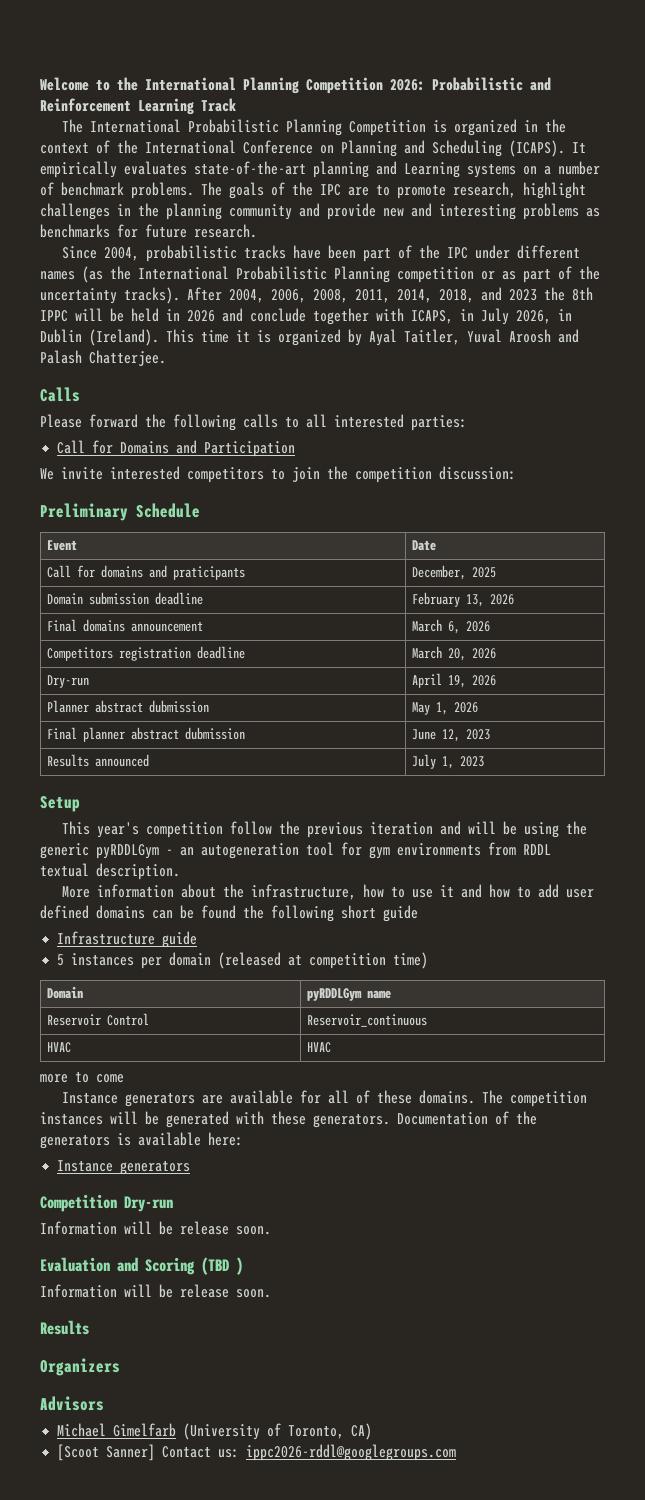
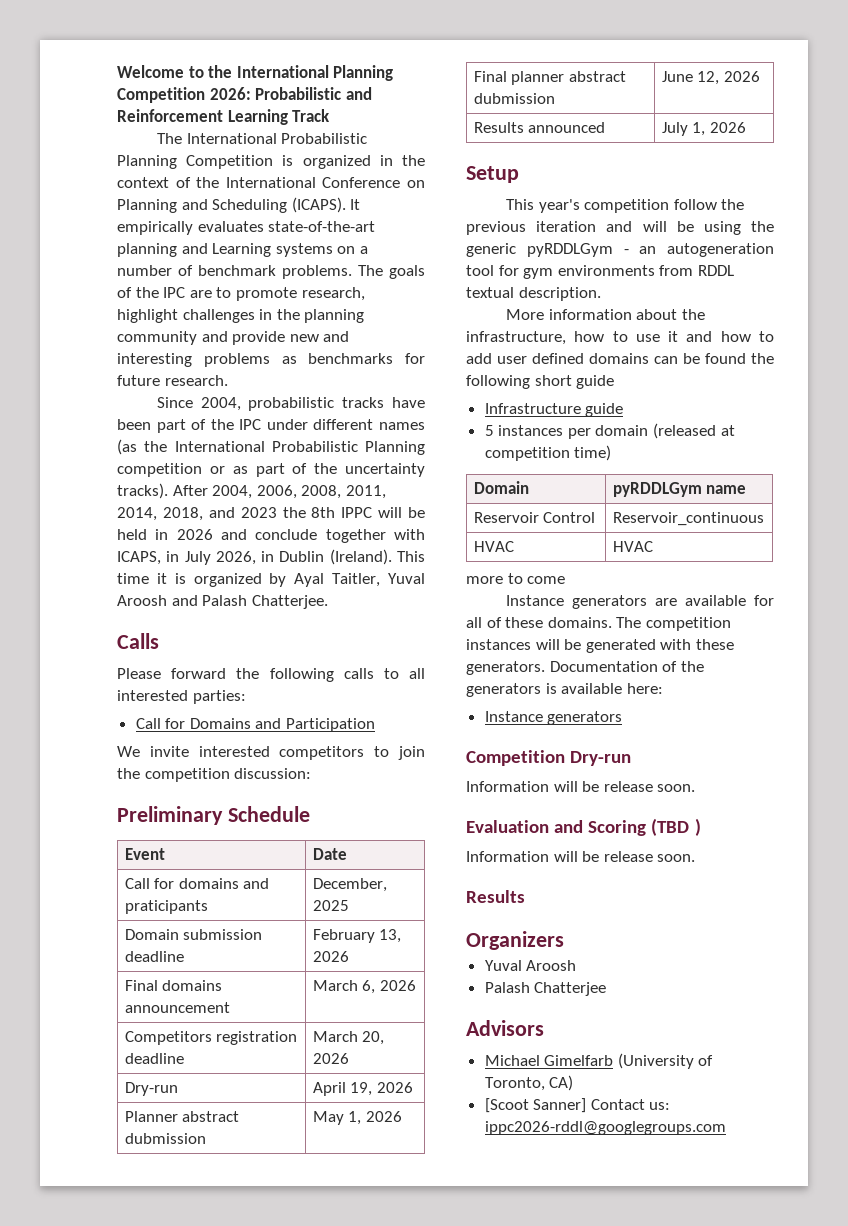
- Final planner abstract dubmission | June 12, 2023
+ Final planner abstract dubmission | June 12, 2026
- Results announced | July 1, 2023
+ Results announced | July 1, 2026
  Organizers
+ Yuval Aroosh
+ Palash Chatterjee

